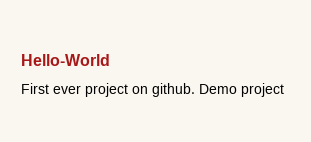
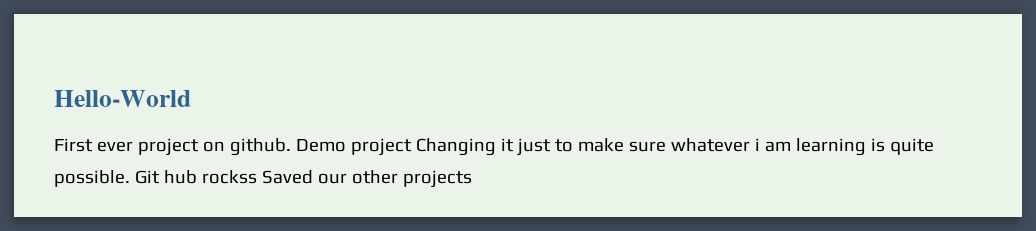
- Demo project
+ Demo project Changing it just to make sure whatever i am learning is quite possible. Git hub rockss Saved our other projects

